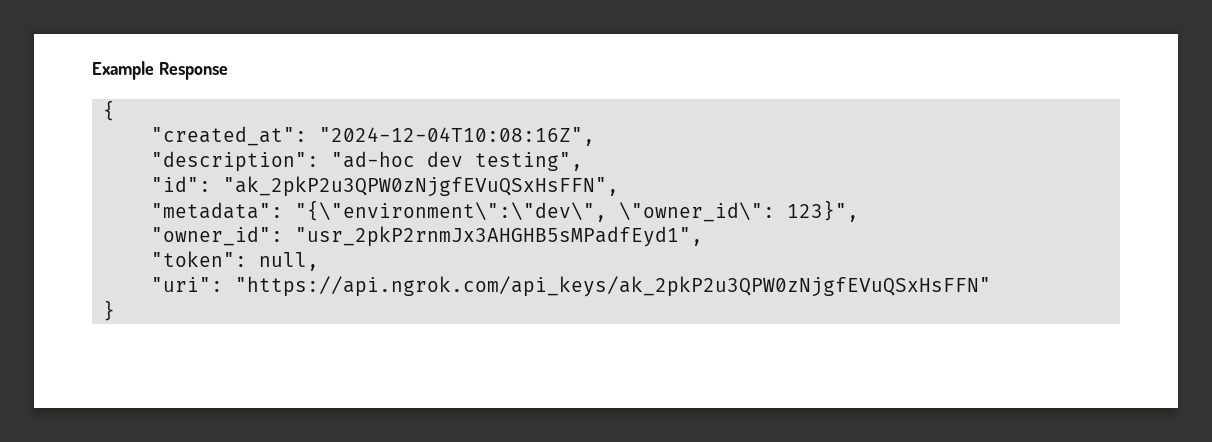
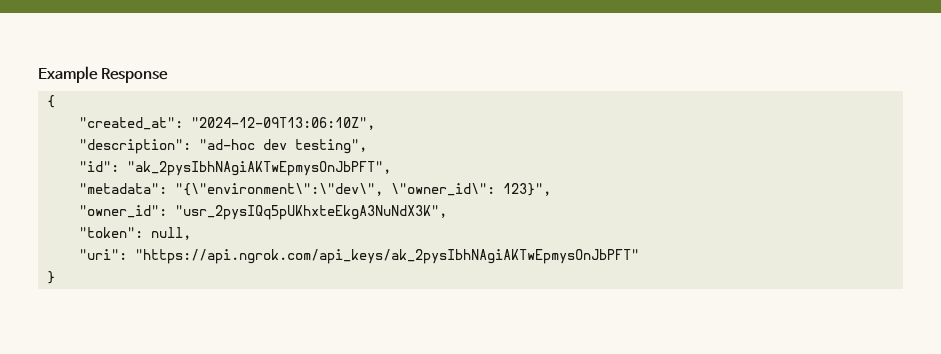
- "created_at": "2024-12-04T10:08:16Z",
+ "created_at": "2024-12-09T13:06:10Z",
- "id": "ak_2pkP2u3QPW0zNjgfEVuQSxHsFFN",
+ "id": "ak_2pysIbhNAgiAKTwEpmysOnJbPFT",
- "owner_id": "usr_2pkP2rnmJx3AHGHB5sMPadfEyd1",
+ "owner_id": "usr_2pysIQq5pUKhxteEkgA3NuNdX3K",
- "uri": "https://api.ngrok.com/api_keys/ak_2pkP2u3QPW0zNjgfEVuQSxHsFFN"
+ "uri": "https://api.ngrok.com/api_keys/ak_2pysIbhNAgiAKTwEpmysOnJbPFT"

